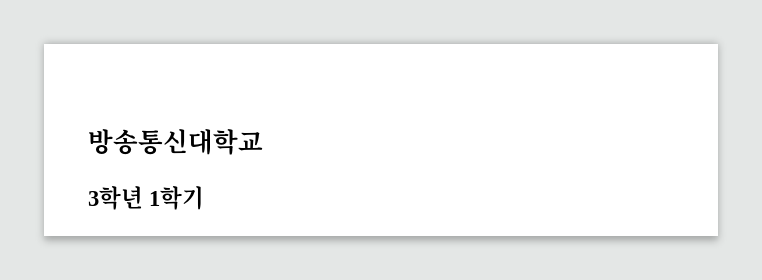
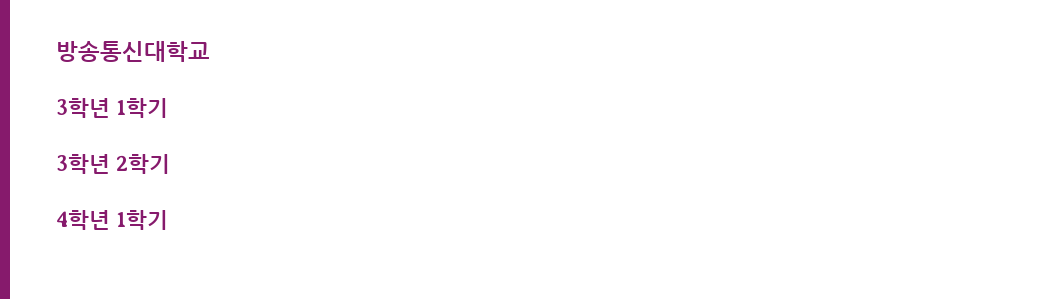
+ 3학년 2학기
+ 4학년 1학기

